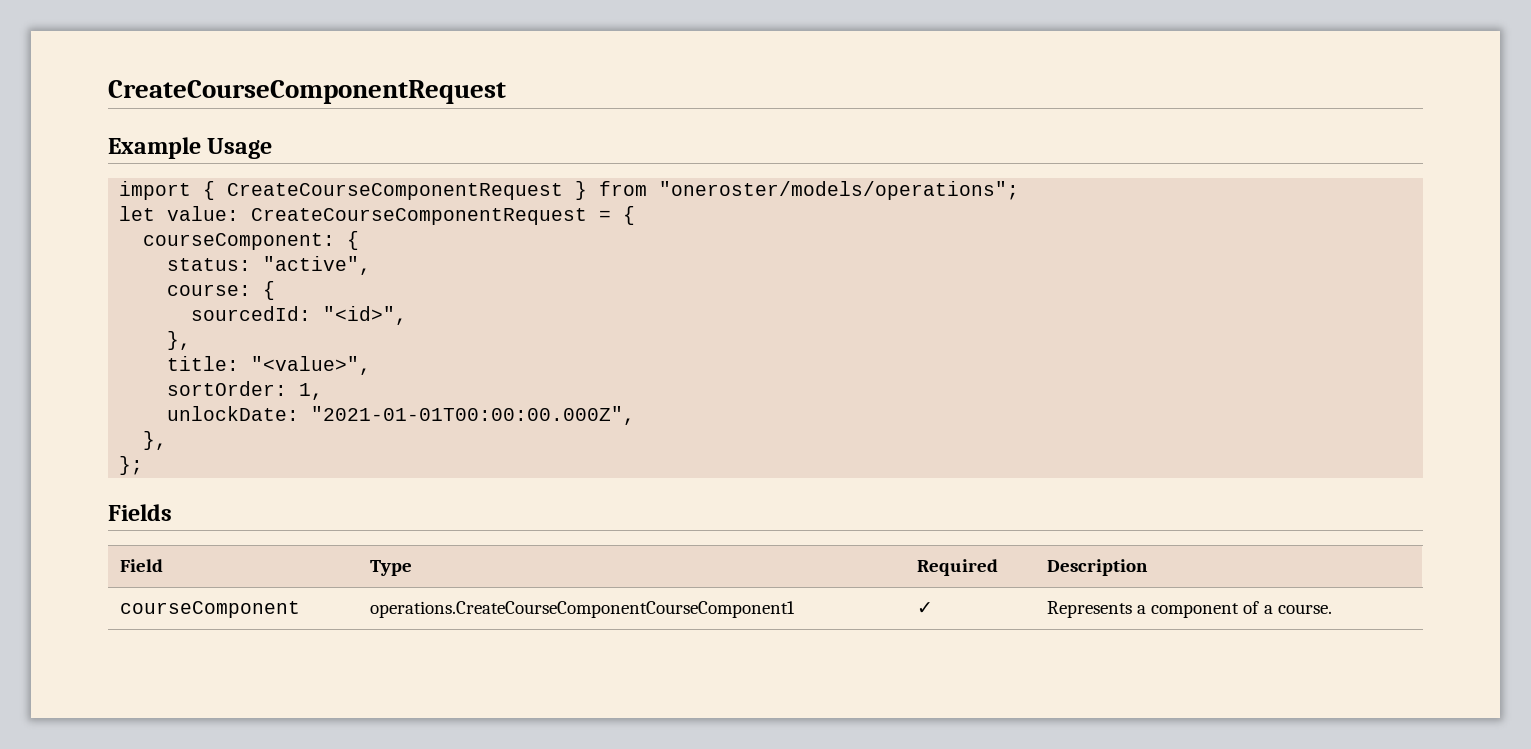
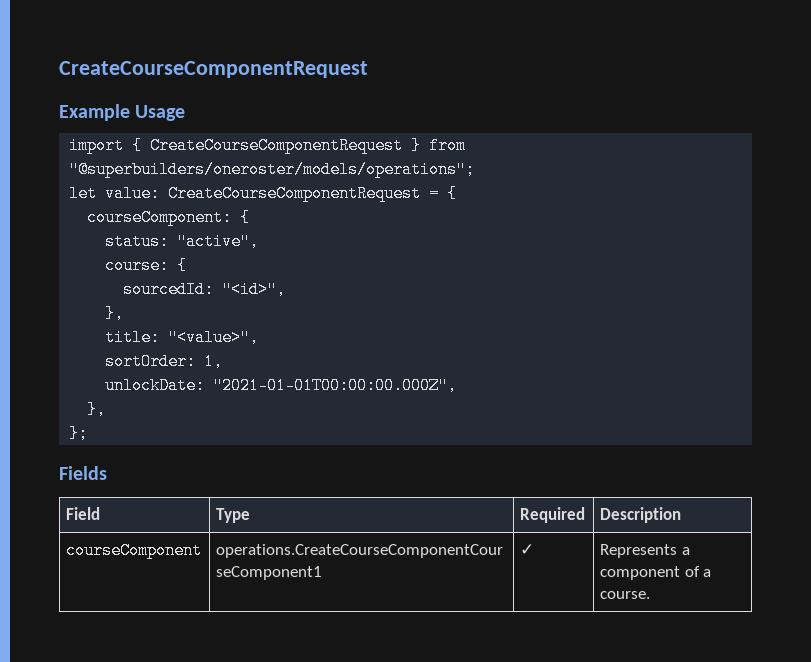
- import { CreateCourseComponentRequest } from "oneroster/models/operations";
+ import { CreateCourseComponentRequest } from "@superbuilders/oneroster/models/operations";

